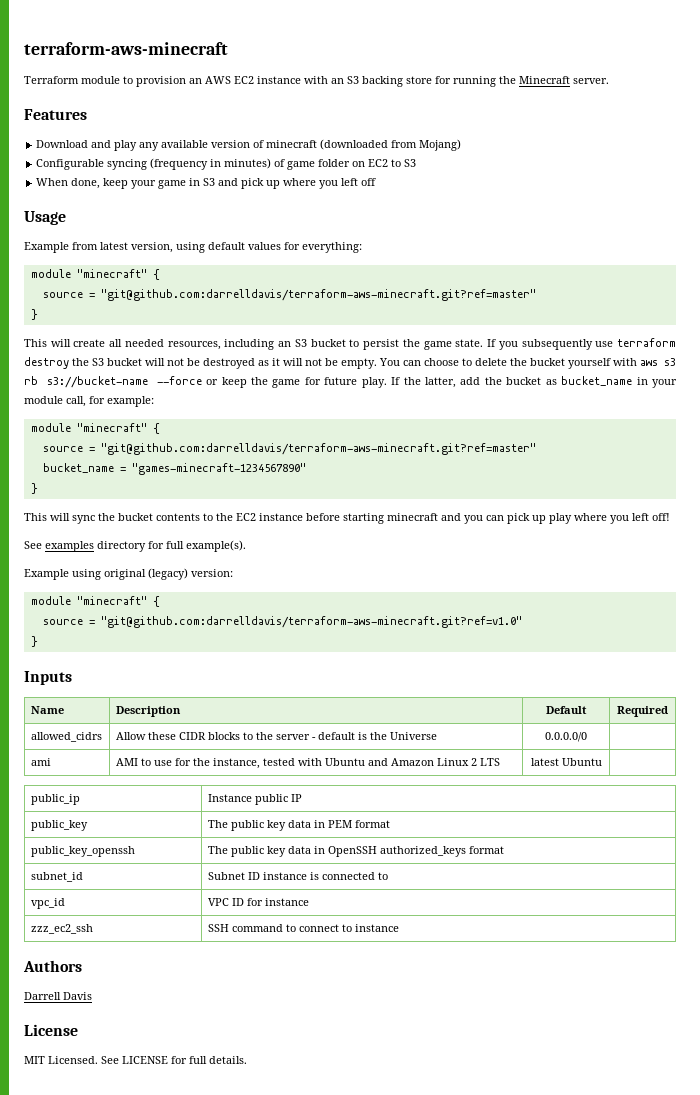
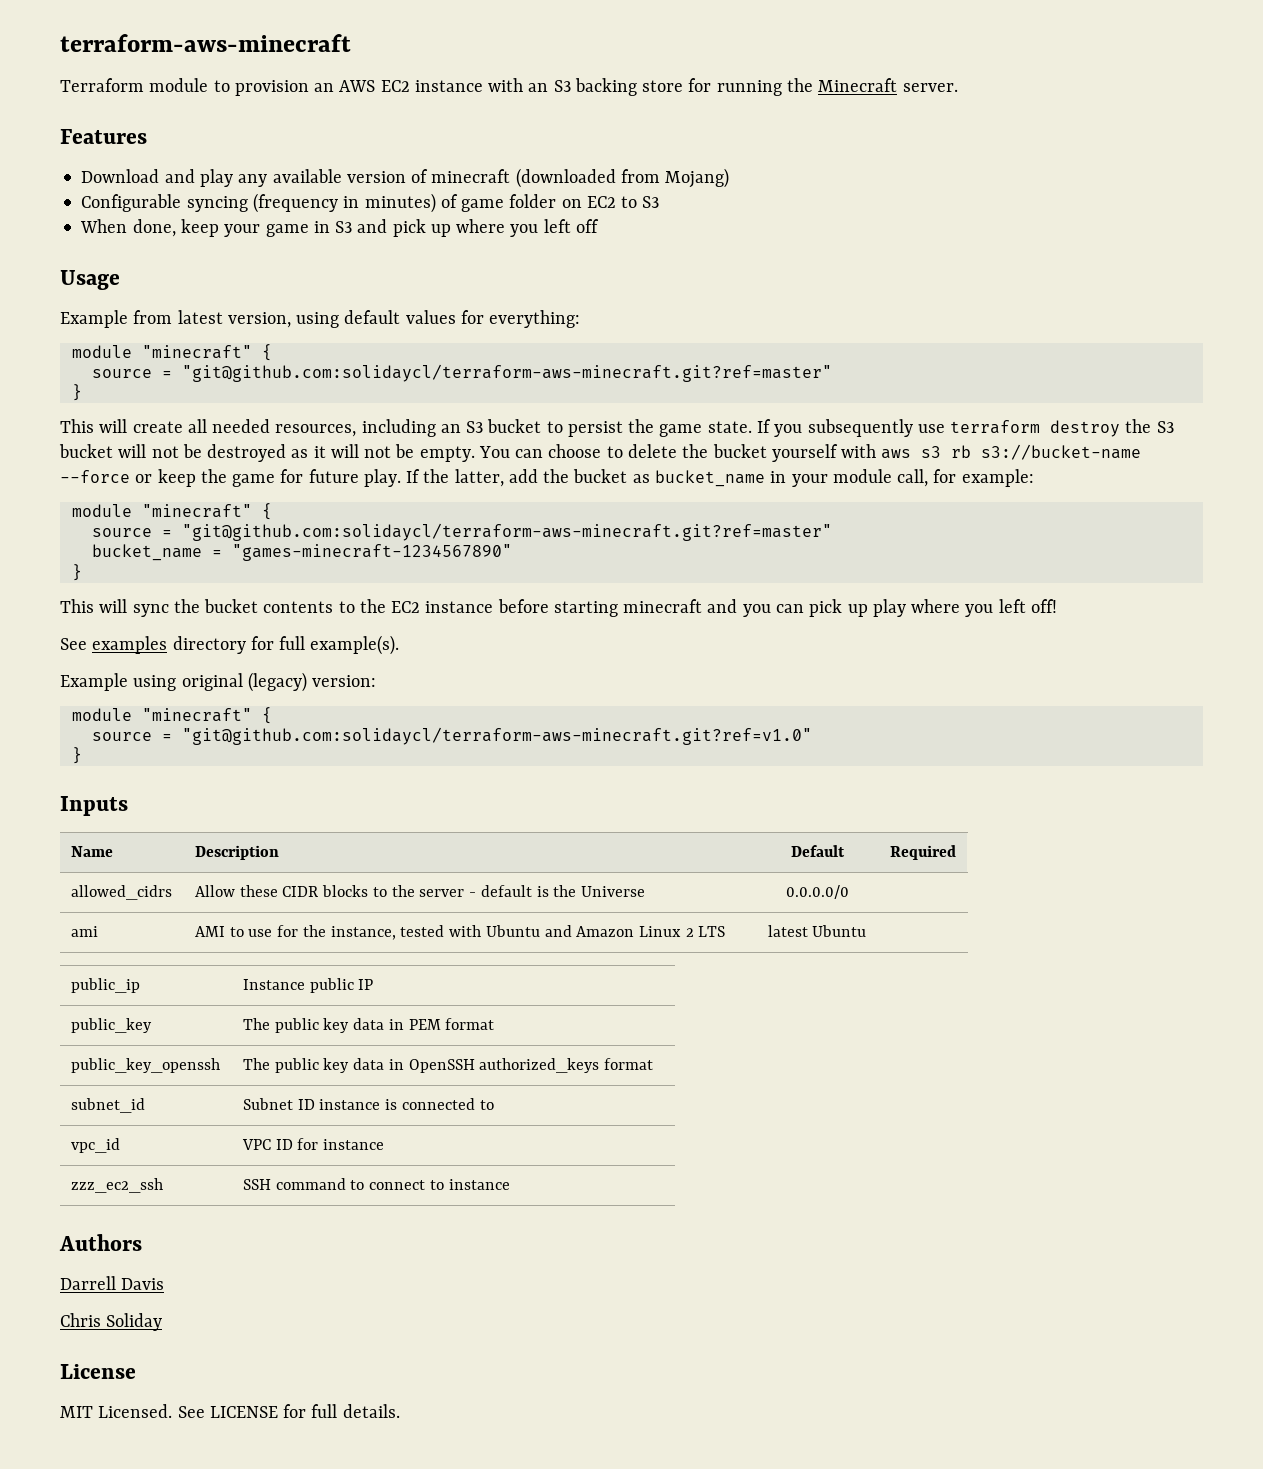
  Example from latest version, using default values for everything:
  module "minecraft" {
- source = "git@github.com:darrelldavis/terraform-aws-minecraft.git?ref=master"
+ source = "git@github.com:solidaycl/terraform-aws-minecraft.git?ref=master"
  If the latter, add the bucket as bucket_name in your module call, for example:
  module "minecraft" {
- source = "git@github.com:darrelldavis/terraform-aws-minecraft.git?ref=master"
+ source = "git@github.com:solidaycl/terraform-aws-minecraft.git?ref=master"
- source = "git@github.com:darrelldavis/terraform-aws-minecraft.git?ref=v1.0"
+ source = "git@github.com:solidaycl/terraform-aws-minecraft.git?ref=v1.0"
+ Chris Soliday

